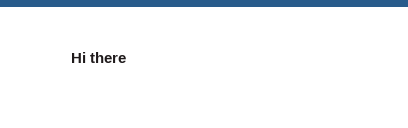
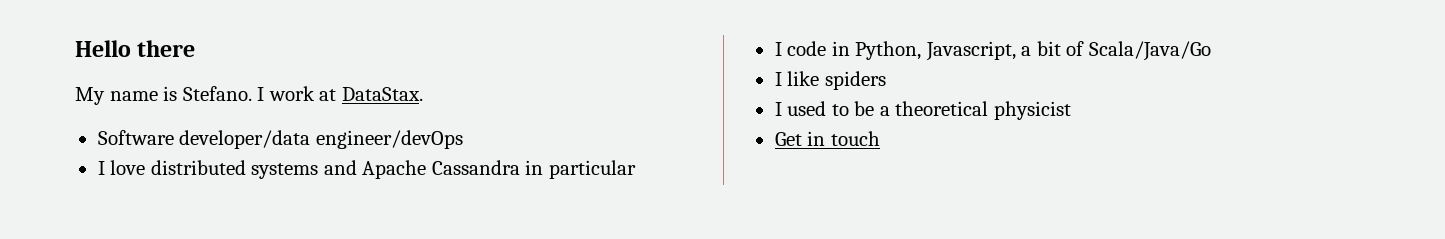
- Hi there
+ Hello there
+ My name is Stefano. I work at DataStax.
+ Software developer/data engineer/devOps
+ I love distributed systems and Apache Cassandra in particular
+ I code in Python, Javascript, a bit of Scala/Java/Go
+ I like spiders
+ I used to be a theoretical physicist
+ Get in touch

